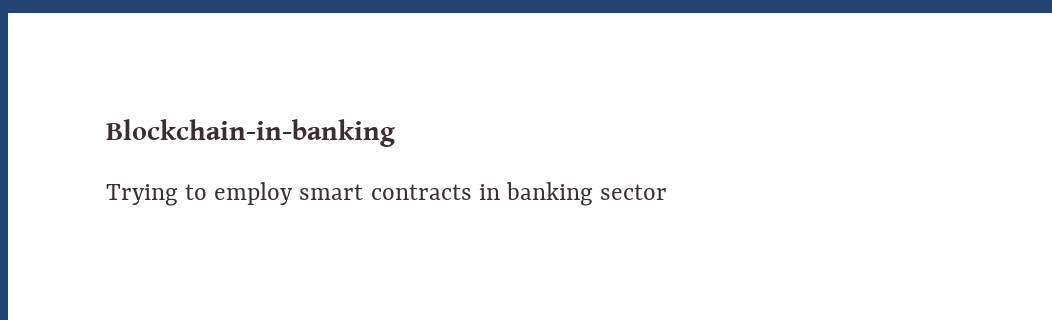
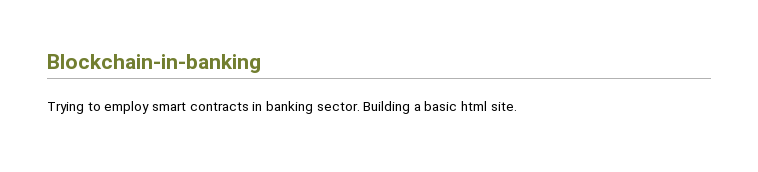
- Trying to employ smart contracts in banking sector
+ Trying to employ smart contracts in banking sector. Building a basic html site.

